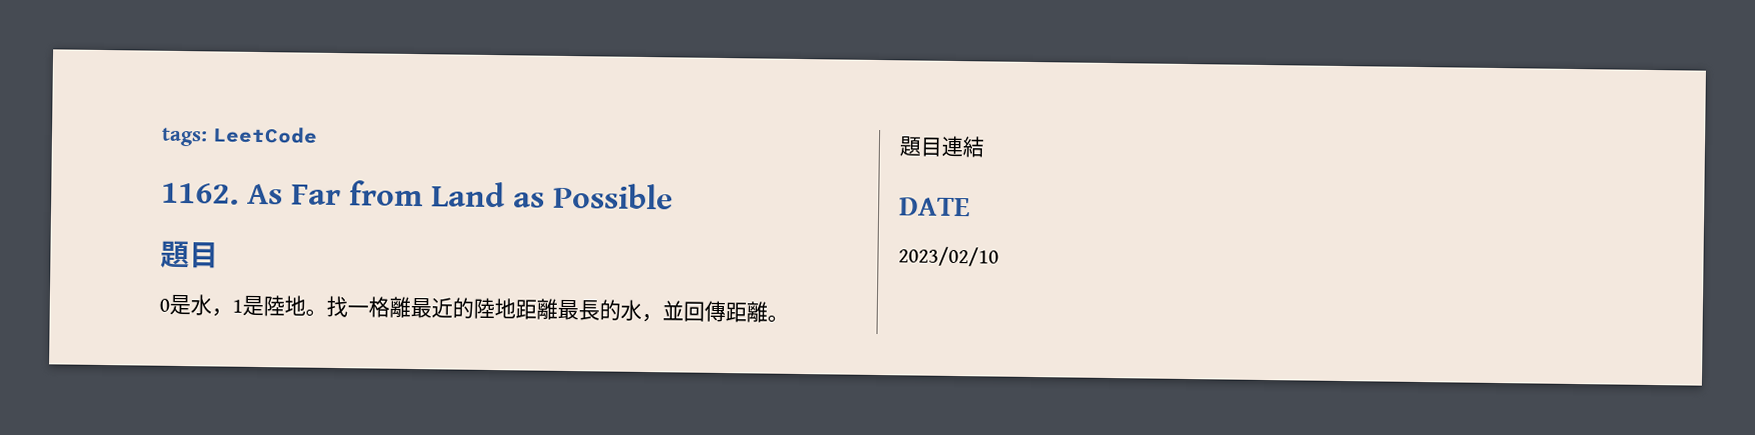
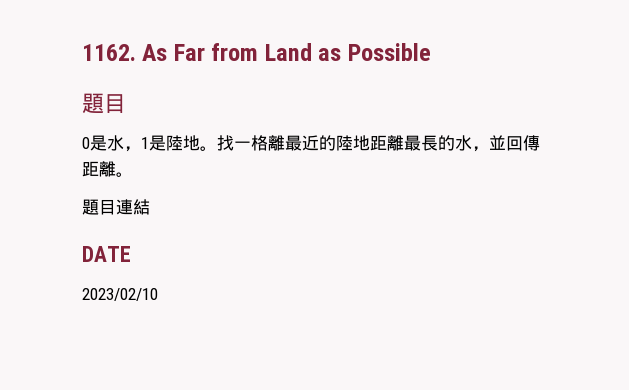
- tags: LeetCode

